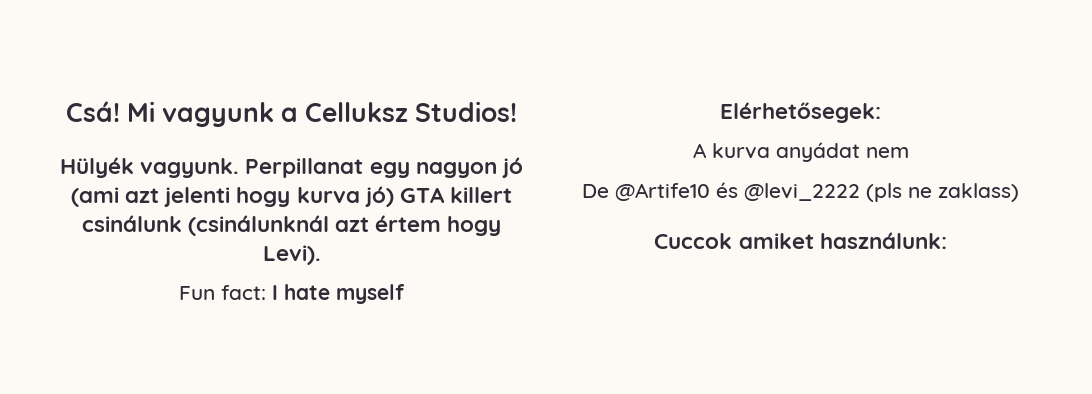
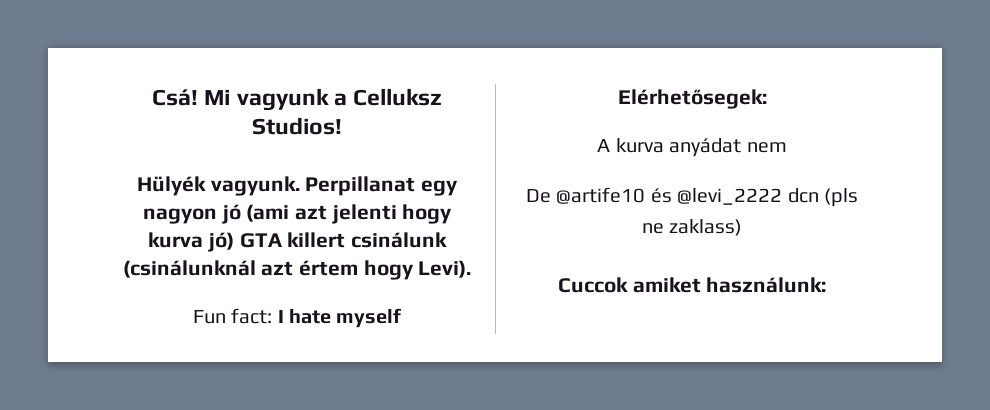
- De @Artife10 és @levi_2222 (pls ne zaklass)
+ De @artife10 és @levi_2222 dcn (pls ne zaklass)

